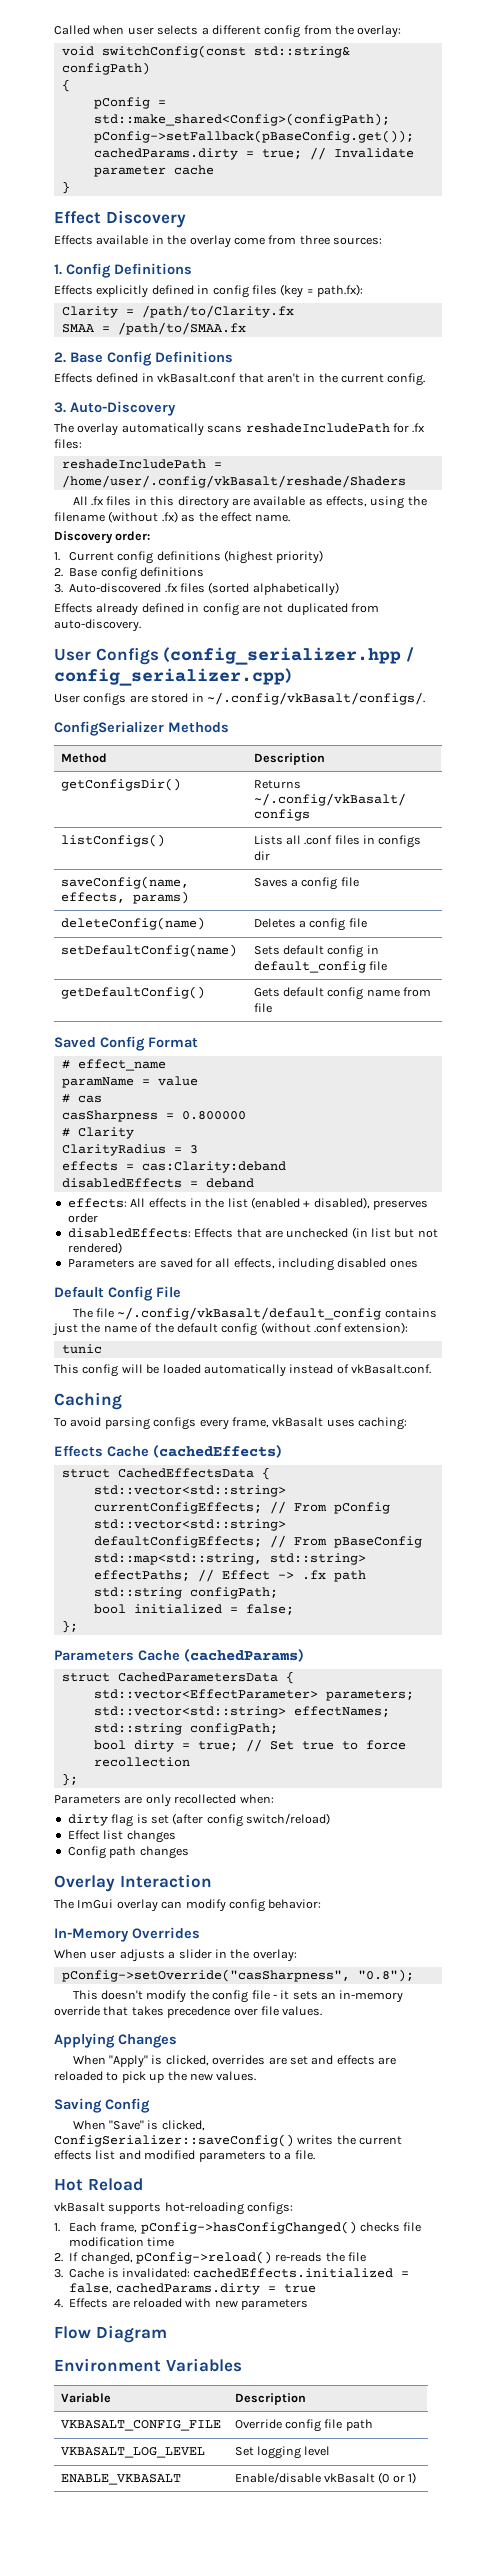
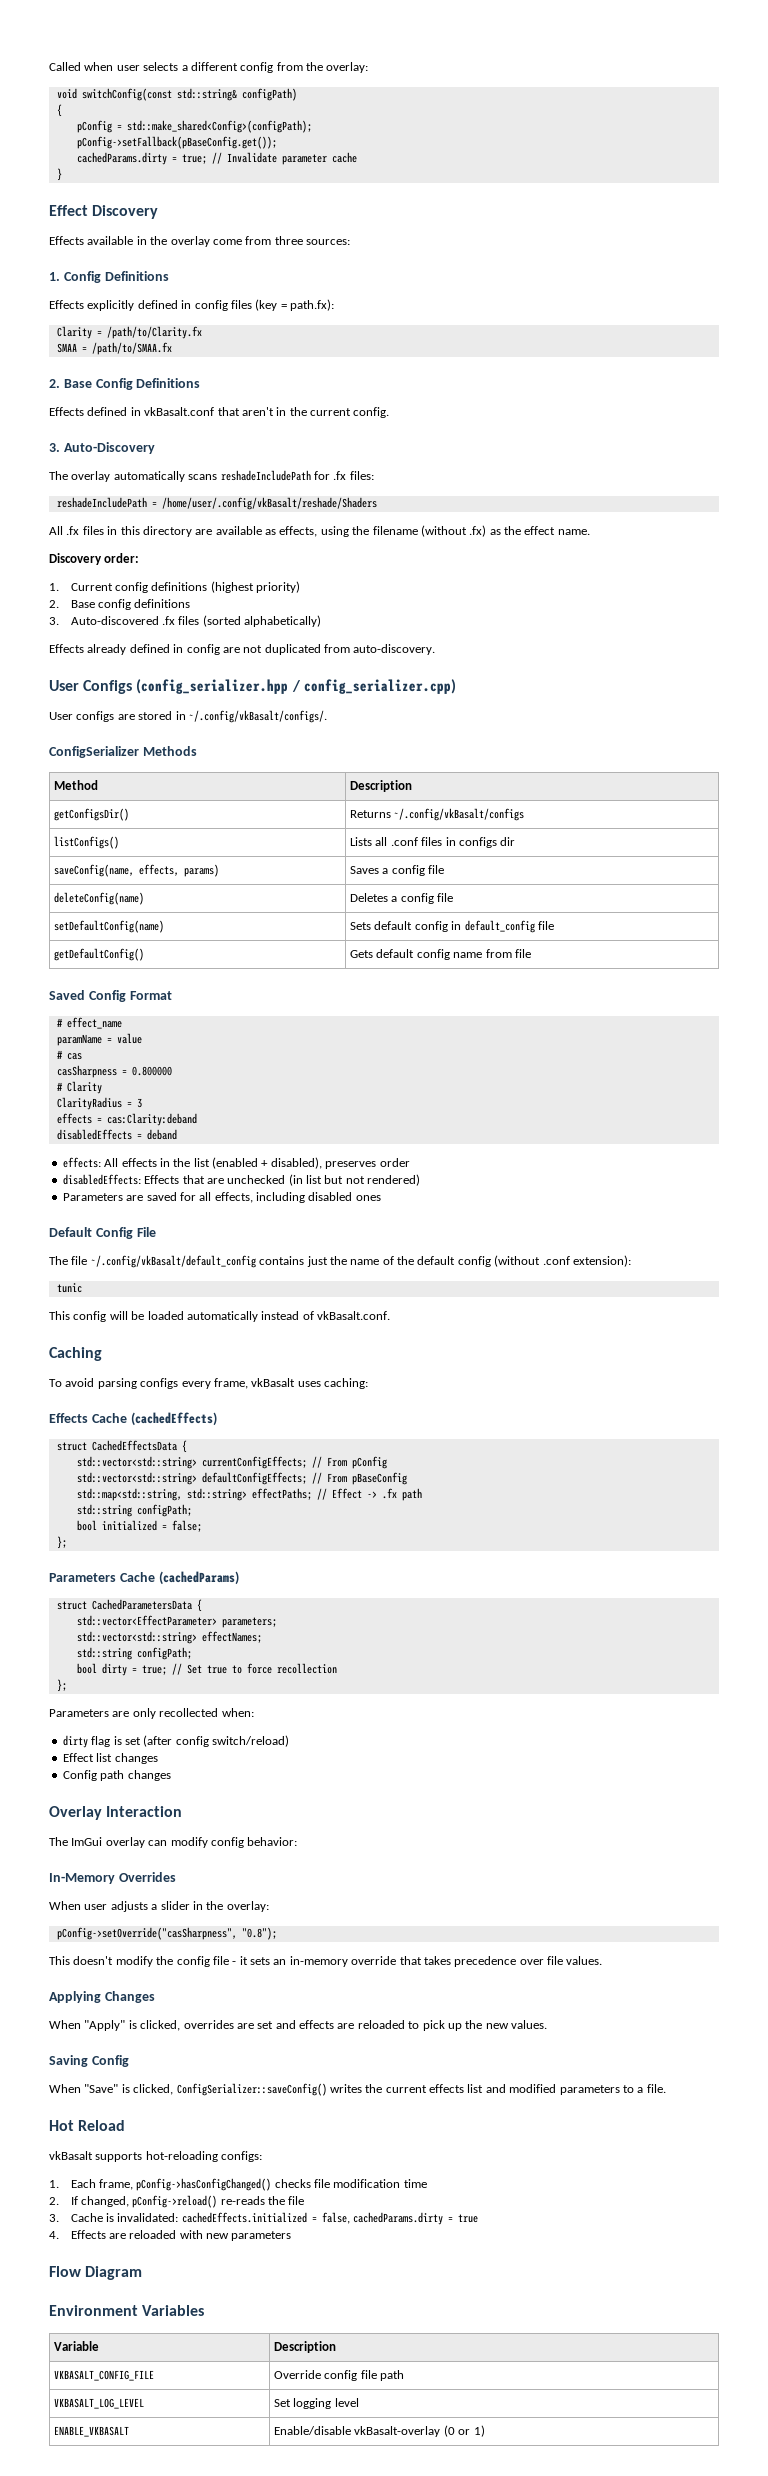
- ENABLE_VKBASALT | Enable/disable vkBasalt (0 or 1)
+ ENABLE_VKBASALT | Enable/disable vkBasalt-overlay (0 or 1)

